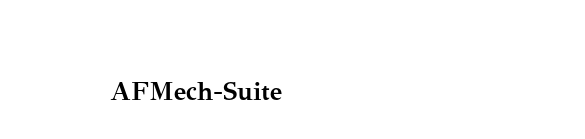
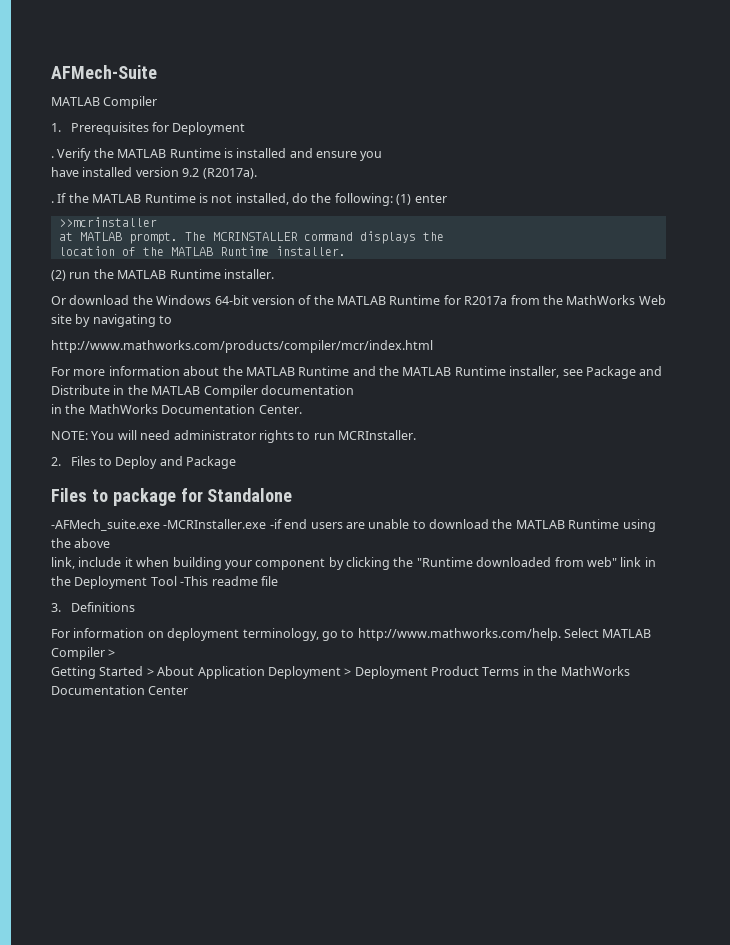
  AFMech-Suite
+ MATLAB Compiler
+ 1. Prerequisites for Deployment
+ . Verify the MATLAB Runtime is installed and ensure you
+ have installed version 9.2 (R2017a).
+ . If the MATLAB Runtime is not installed, do the following: (1) enter
+ >>mcrinstaller
+ at MATLAB prompt. The MCRINSTALLER command displays the
+ location of the MATLAB Runtime installer.
+ (2) run the MATLAB Runtime installer.
+ Or download the Windows 64-bit version of the MATLAB Runtime for R2017a from the MathWorks Web site by navigating to
+ http://www.mathworks.com/products/compiler/mcr/index.html
+ For more information about the MATLAB Runtime and the MATLAB Runtime installer, see Package and Distribute in the MATLAB Compiler documentation
+ in the MathWorks Documentation Center.
+ NOTE: You will need administrator rights to run MCRInstaller.
+ 2. Files to Deploy and Package
+ Files to package for Standalone
+ -AFMech_suite.exe -MCRInstaller.exe -if end users are unable to download the MATLAB Runtime using the above
+ link, include it when building your component by clicking the "Runtime downloaded from web" link in the Deployment Tool -This readme file
+ 3. Definitions
+ For information on deployment terminology, go to http://www.mathworks.com/help. Select MATLAB Compiler >
+ Getting Started > About Application Deployment > Deployment Product Terms in the MathWorks Documentation Center

